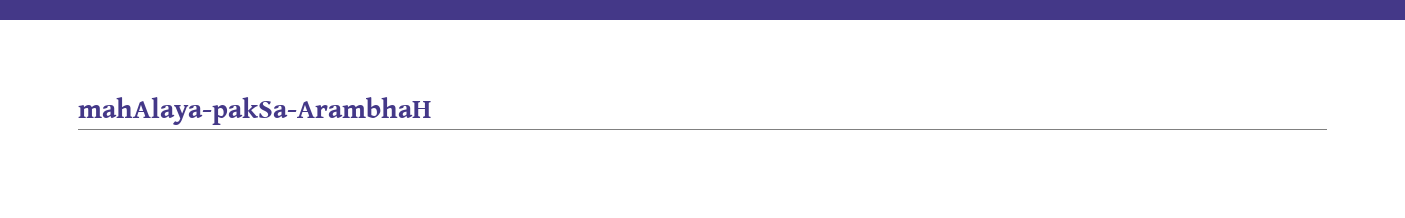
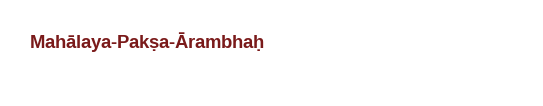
- mahAlaya-pakSa-ArambhaH
+ Mahālaya-Pakṣa-Ārambhaḥ

